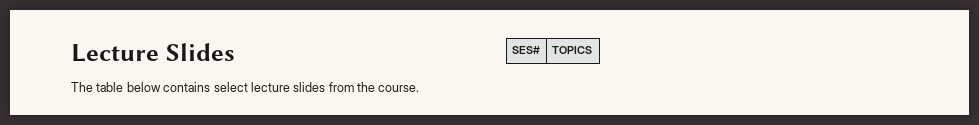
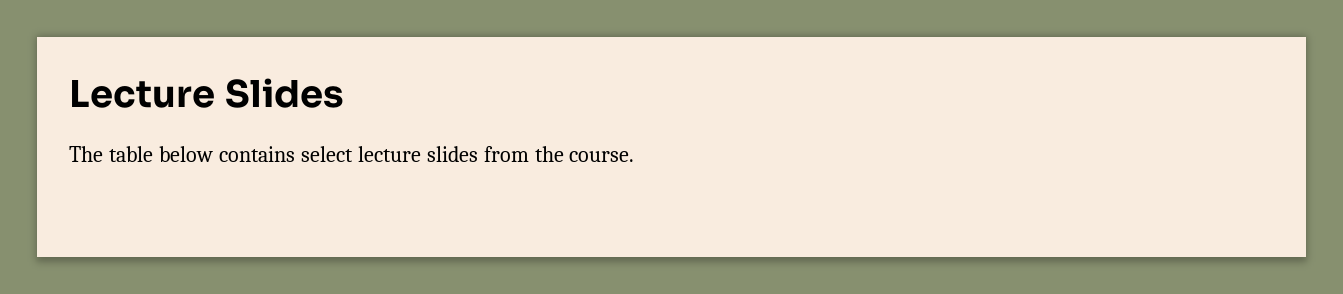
- SES# | TOPICS

